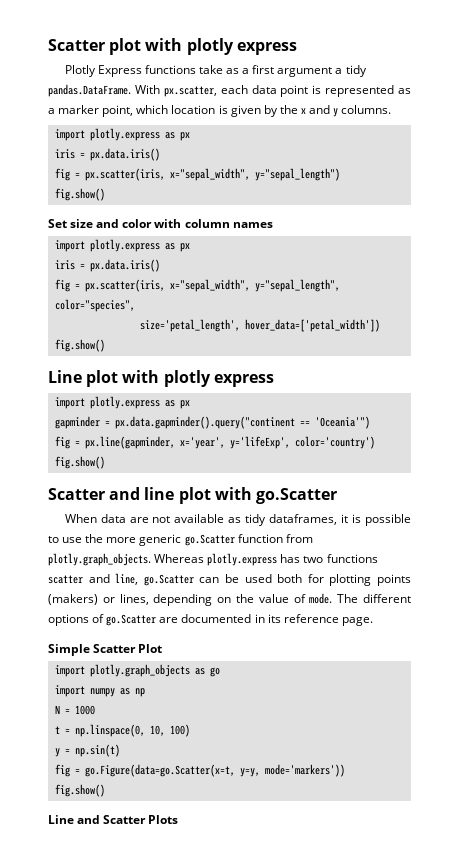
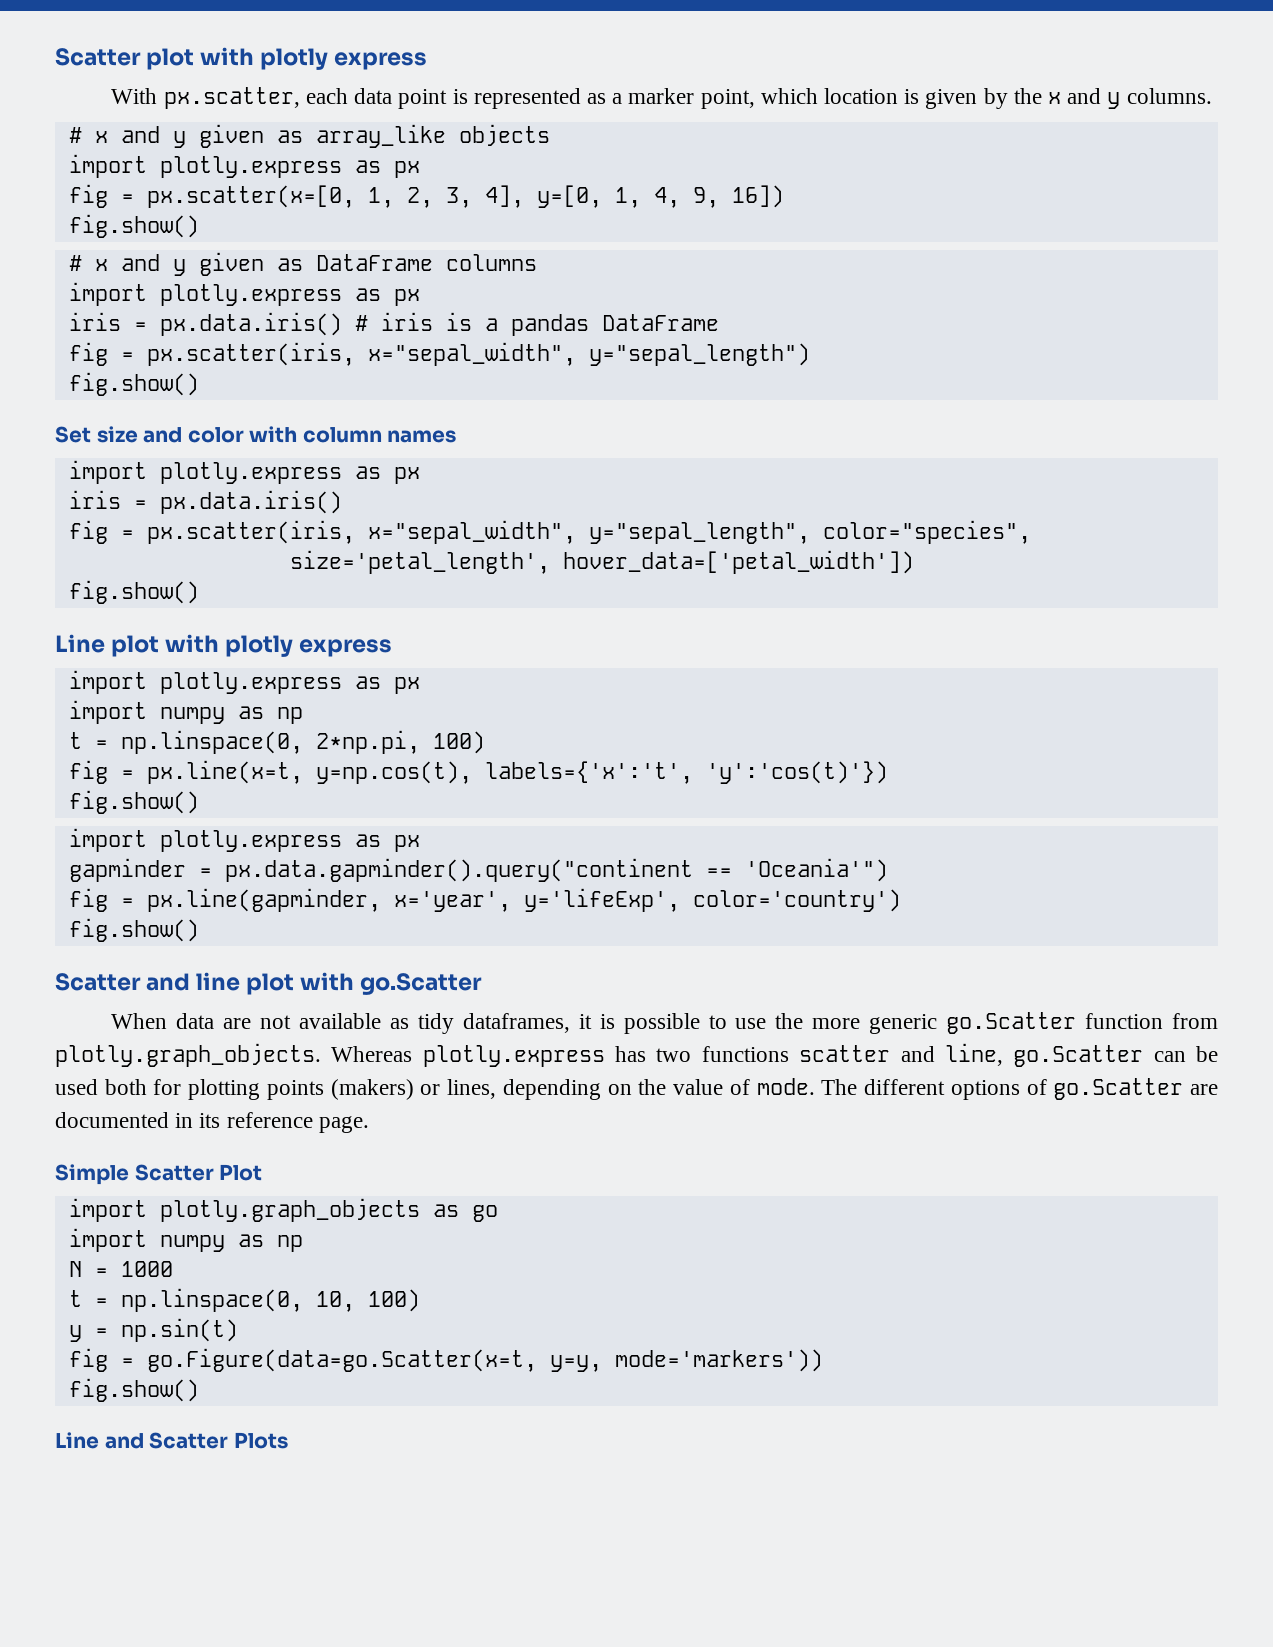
- Plotly Express functions take as a first argument a tidy pandas.DataFrame. With px.scatter, each data point is represented as a marker point, which location is given by the x and y columns.
+ With px.scatter, each data point is represented as a marker point, which location is given by the x and y columns.
+ # x and y given as array_like objects
  import plotly.express as px
- iris = px.data.iris()
+ fig = px.scatter(x=[0, 1, 2, 3, 4], y=[0, 1, 4, 9, 16])
+ fig.show()
+ # x and y given as DataFrame columns
+ import plotly.express as px
+ iris = px.data.iris() # iris is a pandas DataFrame
  Line plot with plotly express
+ import plotly.express as px
+ import numpy as np
+ t = np.linspace(0, 2*np.pi, 100)
+ fig = px.line(x=t, y=np.cos(t), labels={'x':'t', 'y':'cos(t)'})
+ fig.show()

